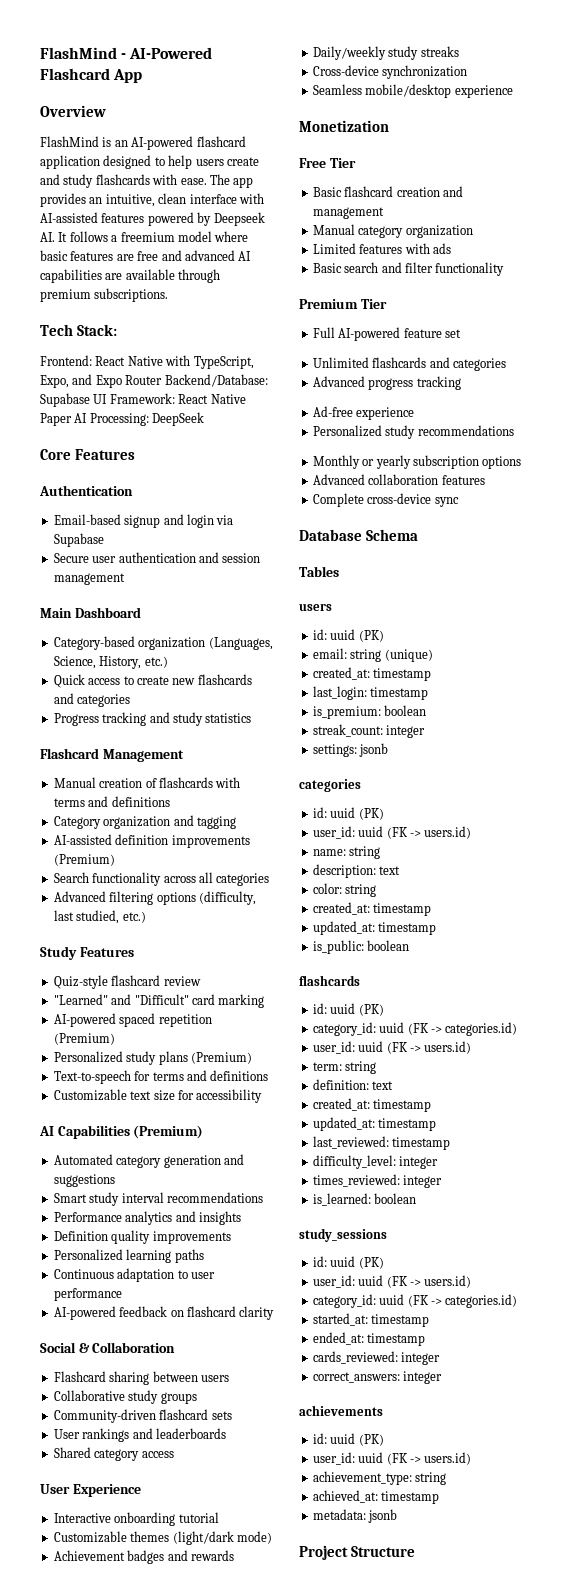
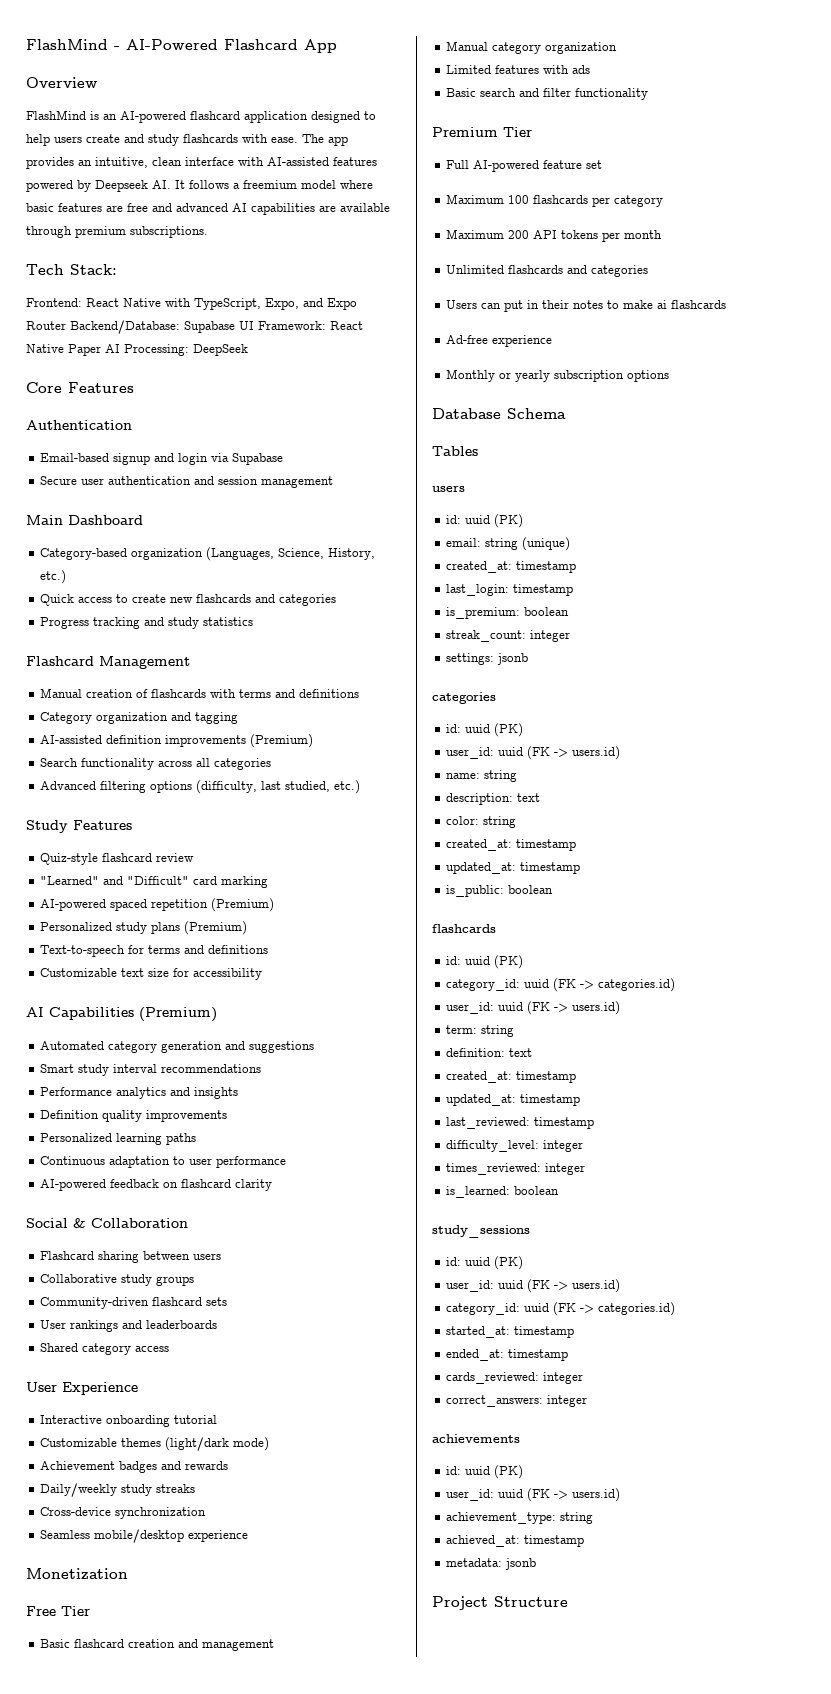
+ Maximum 100 flashcards per category
+ Maximum 200 API tokens per month
  Unlimited flashcards and categories
- Advanced progress tracking
+ Users can put in their notes to make ai flashcards
- Personalized study recommendations
- Advanced collaboration features
- Complete cross-device sync

